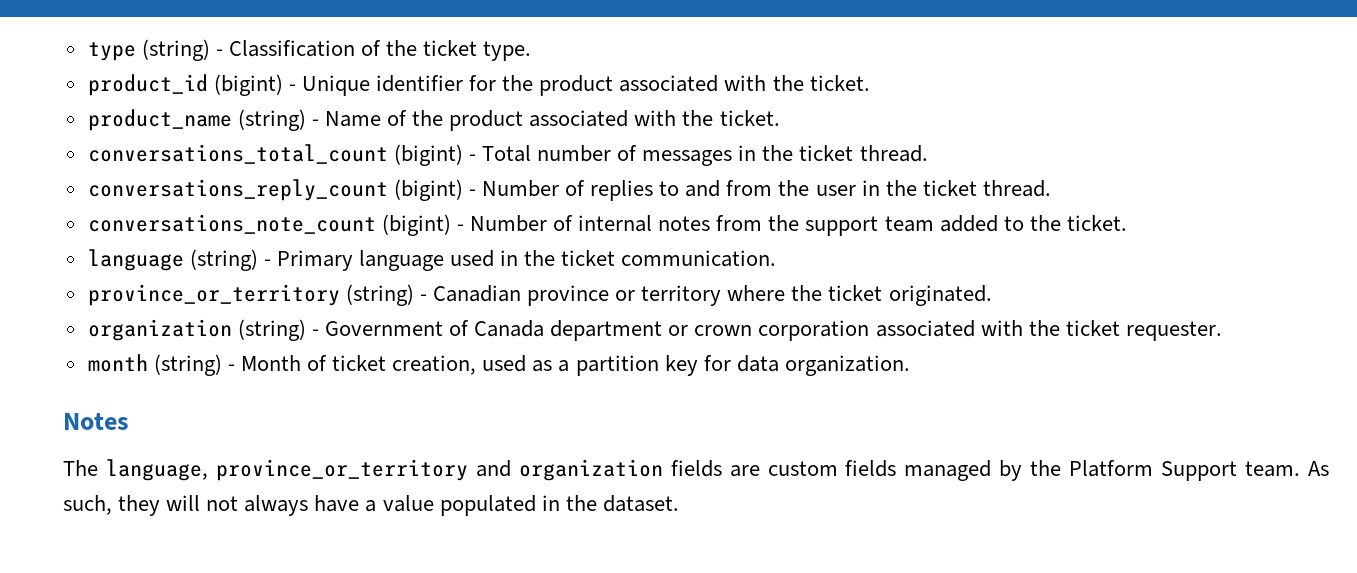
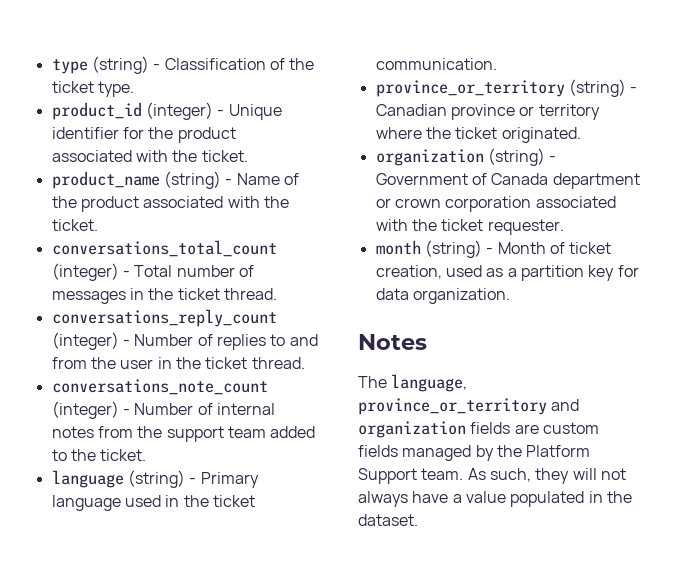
- product_id (bigint) - Unique identifier for the product associated with the ticket.
+ product_id (integer) - Unique identifier for the product associated with the ticket.
- conversations_total_count (bigint) - Total number of messages in the ticket thread.
+ conversations_total_count (integer) - Total number of messages in the ticket thread.
- conversations_reply_count (bigint) - Number of replies to and from the user in the ticket thread.
+ conversations_reply_count (integer) - Number of replies to and from the user in the ticket thread.
- conversations_note_count (bigint) - Number of internal notes from the support team added to the ticket.
+ conversations_note_count (integer) - Number of internal notes from the support team added to the ticket.

